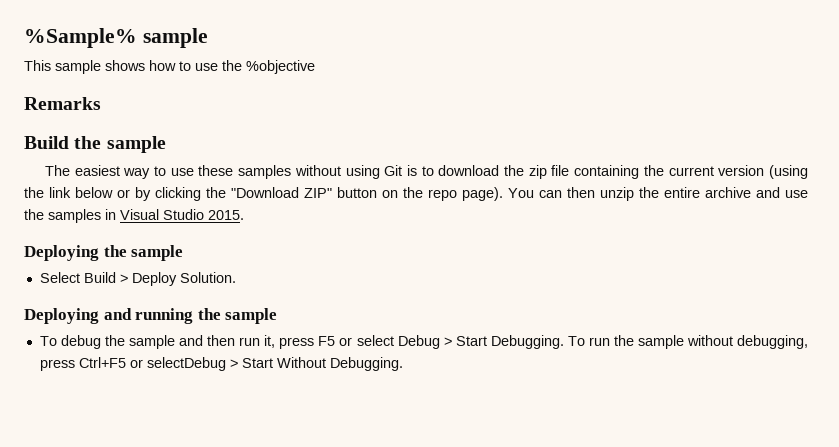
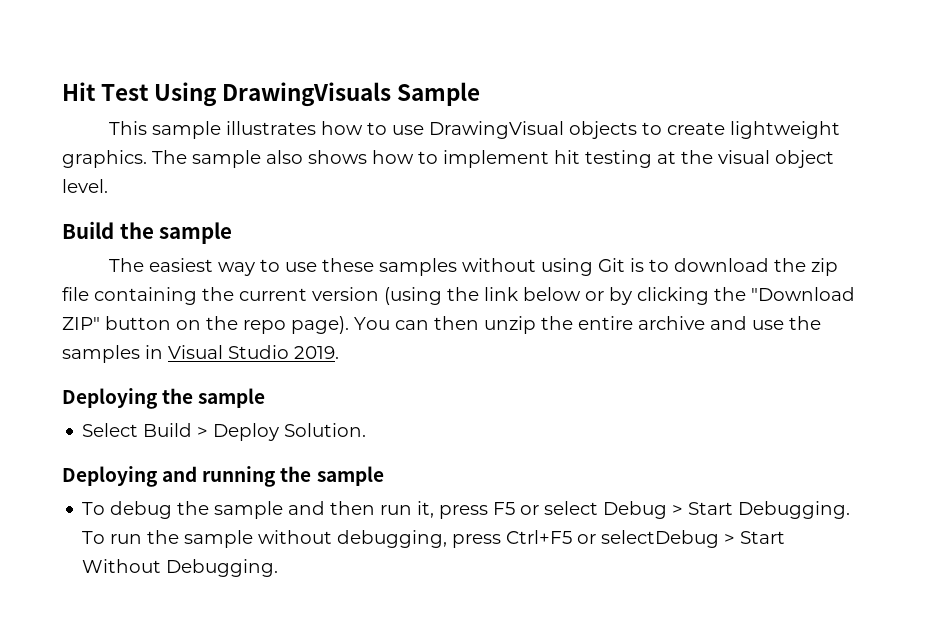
- %Sample% sample
- This sample shows how to use the %objective
- Remarks
+ Hit Test Using DrawingVisuals Sample
+ This sample illustrates how to use DrawingVisual objects to create lightweight graphics. The sample also shows how to implement hit testing at the visual object level.
- You can then unzip the entire archive and use the samples in Visual Studio 2015.
+ You can then unzip the entire archive and use the samples in Visual Studio 2019.

